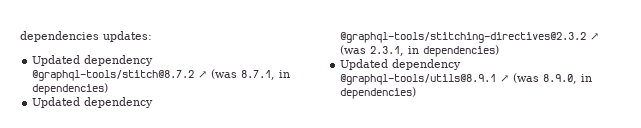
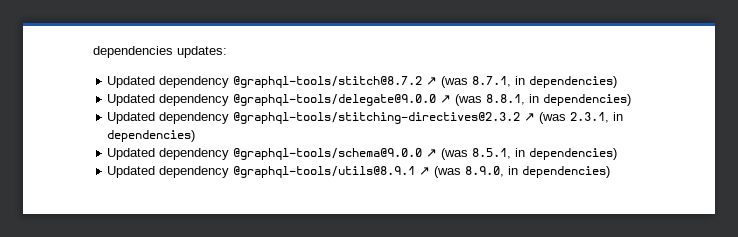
+ Updated dependency @graphql-tools/delegate@9.0.0 ↗ (was 8.8.1, in dependencies)
+ Updated dependency @graphql-tools/schema@9.0.0 ↗ (was 8.5.1, in dependencies)

